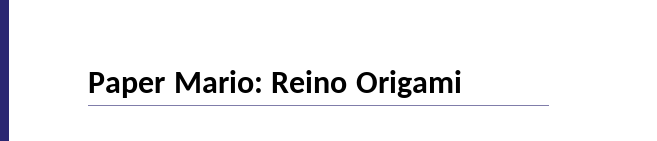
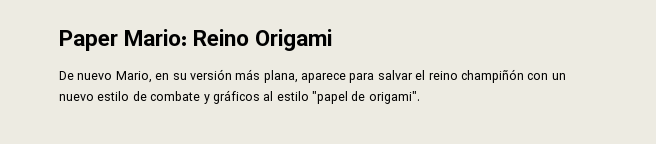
+ De nuevo Mario, en su versión más plana, aparece para salvar el reino champiñón con un nuevo estilo de combate y gráficos al estilo "papel de origami".

